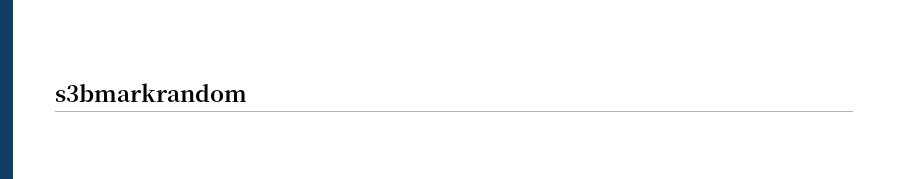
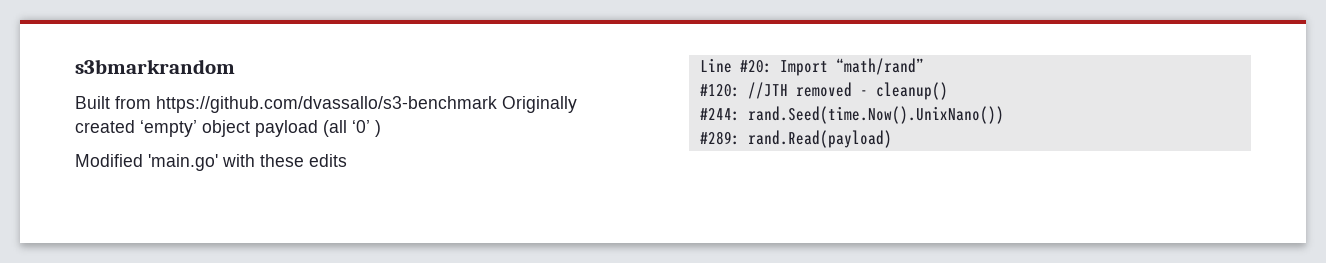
+ Built from https://github.com/dvassallo/s3-benchmark Originally created ‘empty’ object payload (all ‘0’ )
+ Modified 'main.go' with these edits
+ Line #20: Import “math/rand”
+ #120: //JTH removed - cleanup()
+ #244: rand.Seed(time.Now().UnixNano())
+ #289: rand.Read(payload)

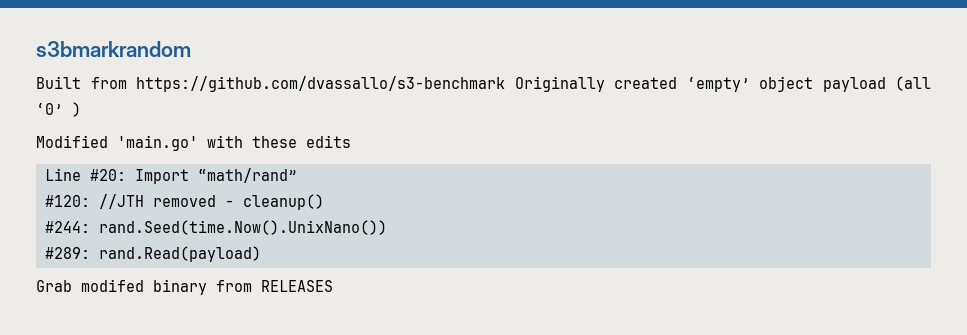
+ Grab modifed binary from RELEASES

